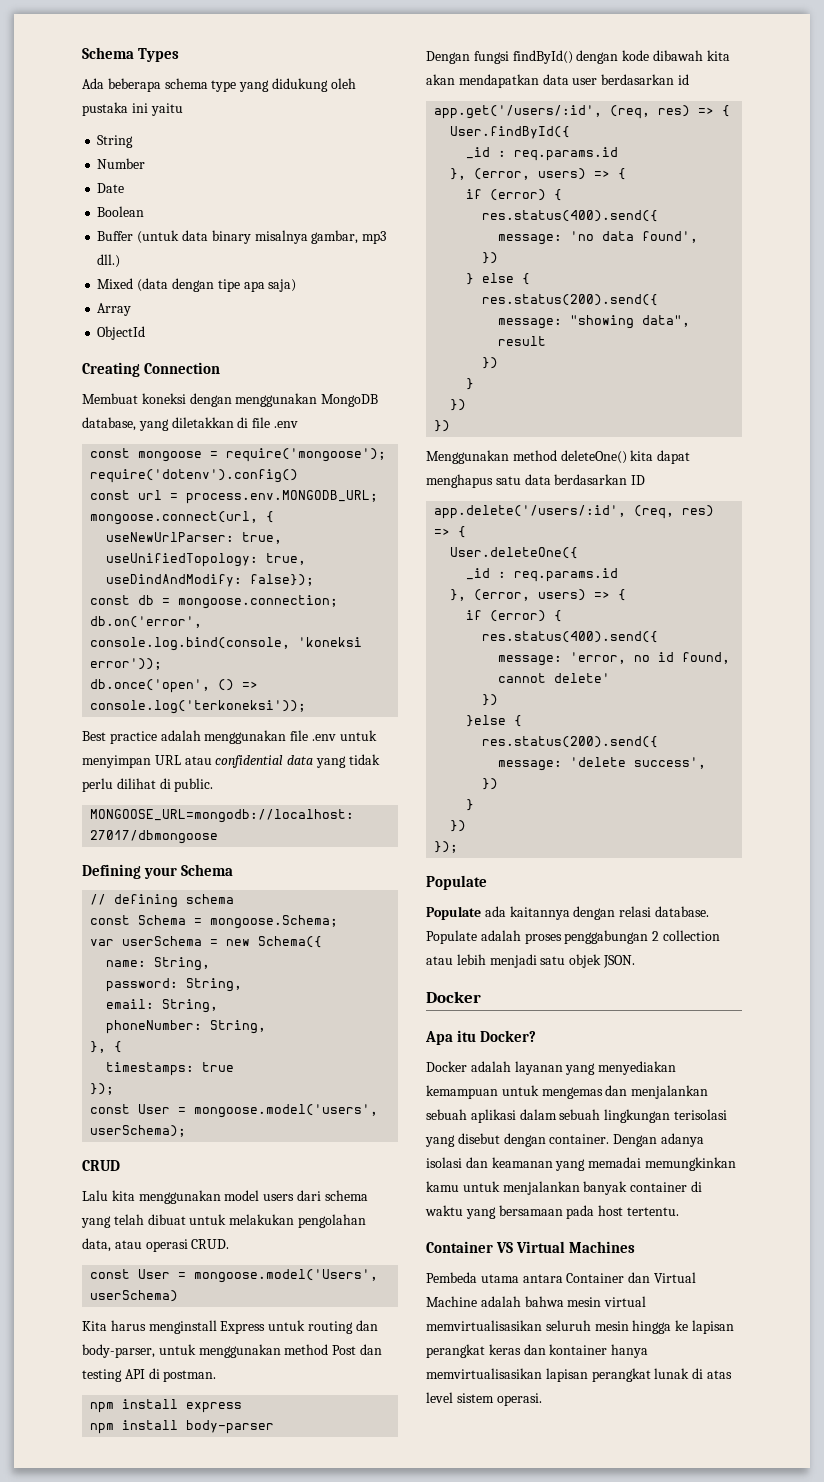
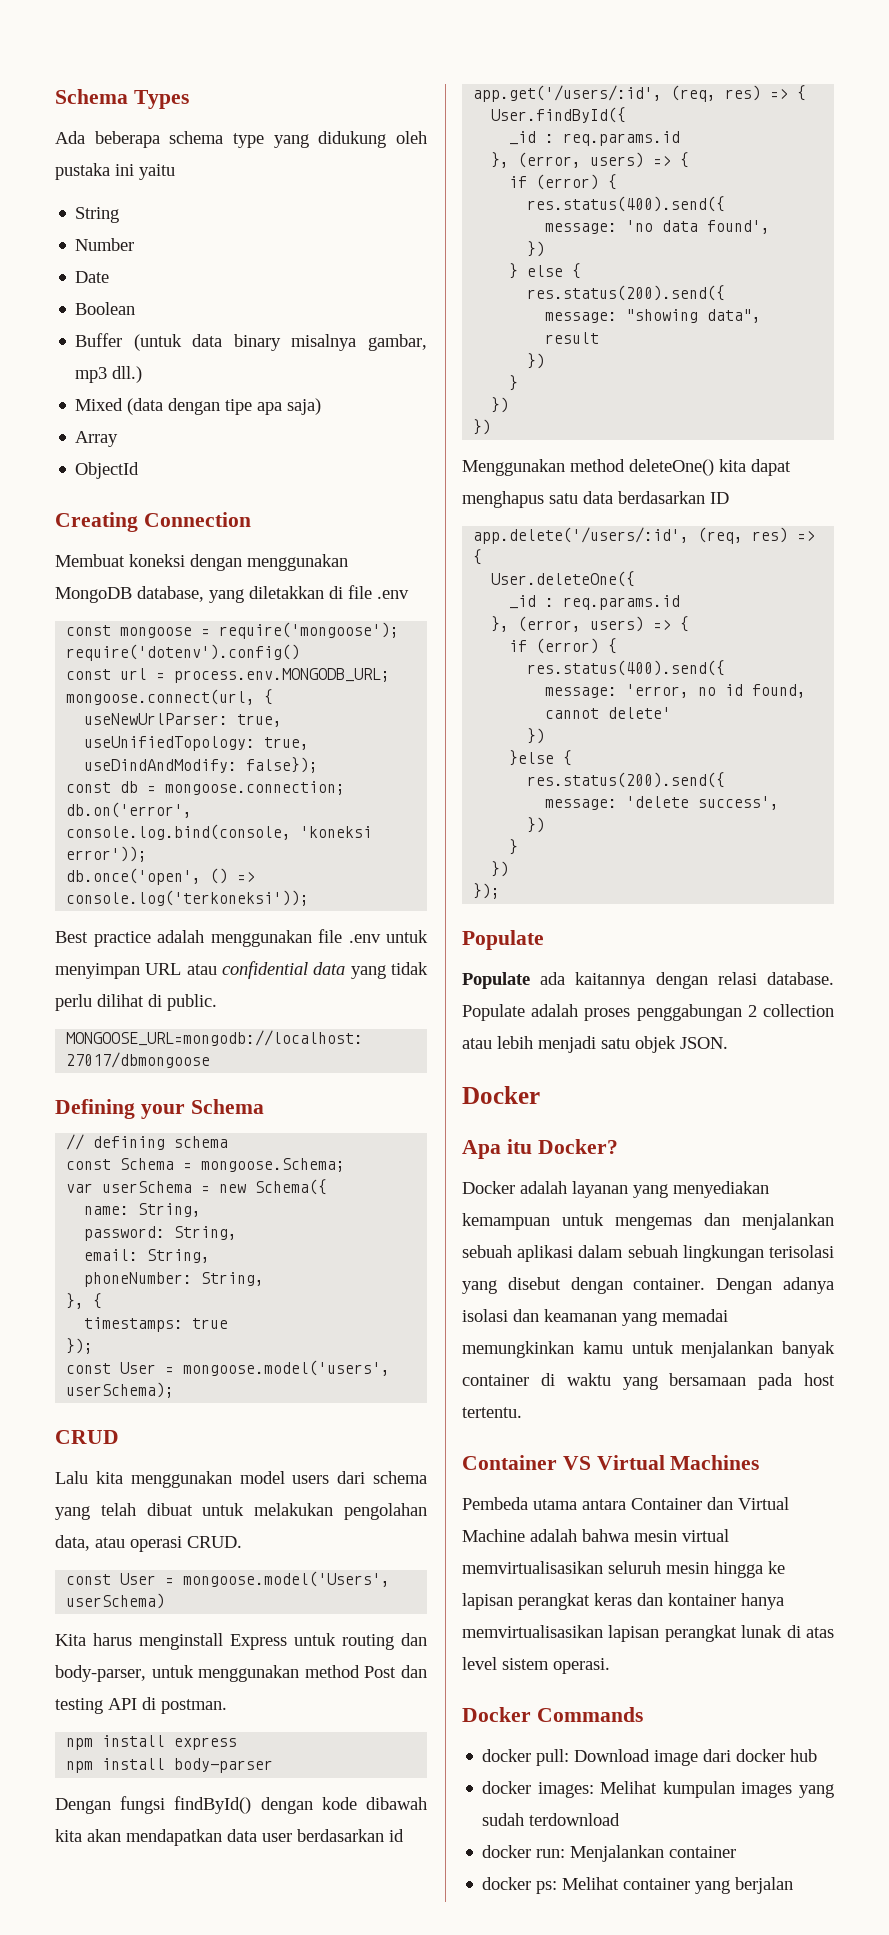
+ Docker Commands
+ docker pull: Download image dari docker hub
+ docker images: Melihat kumpulan images yang sudah terdownload
+ docker run: Menjalankan container
+ docker ps: Melihat container yang berjalan

